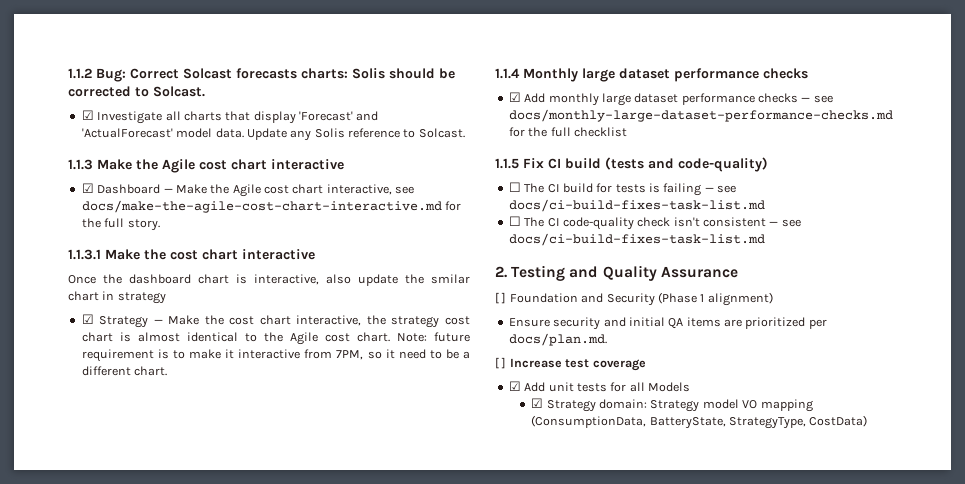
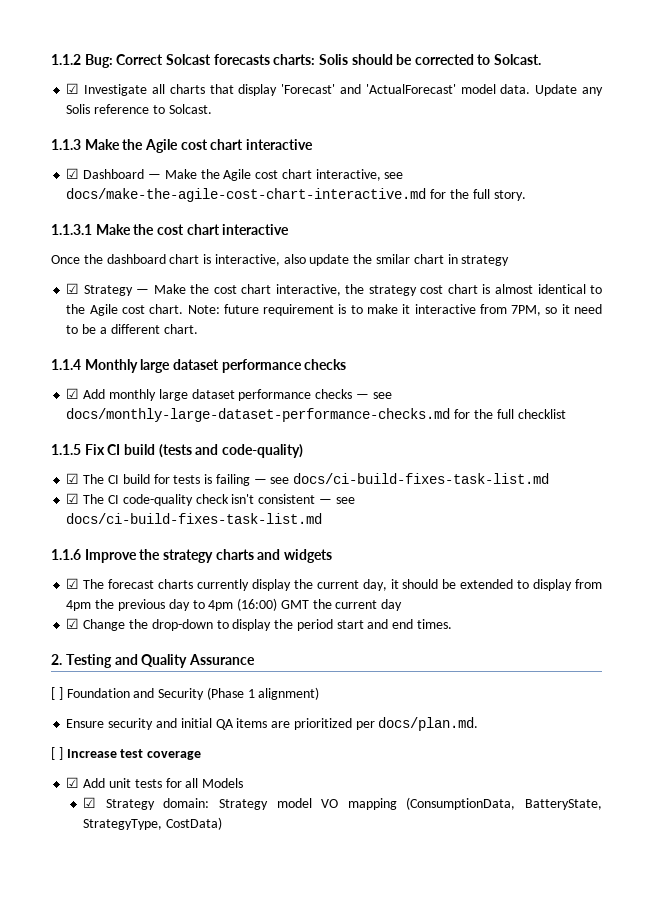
- ☐ The CI build for tests is failing — see docs/ci-build-fixes-task-list.md
+ ☑ The CI build for tests is failing — see docs/ci-build-fixes-task-list.md
- ☐ The CI code-quality check isn't consistent — see docs/ci-build-fixes-task-list.md
+ ☑ The CI code-quality check isn't consistent — see docs/ci-build-fixes-task-list.md
+ 1.1.6 Improve the strategy charts and widgets
+ ☑ The forecast charts currently display the current day, it should be extended to display from 4pm the previous day to 4pm (16:00) GMT the current day
+ ☑ Change the drop-down to display the period start and end times.

